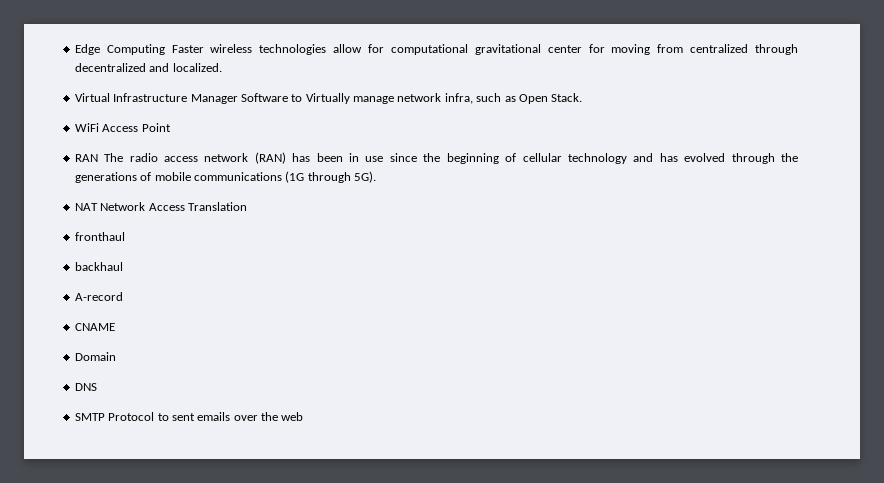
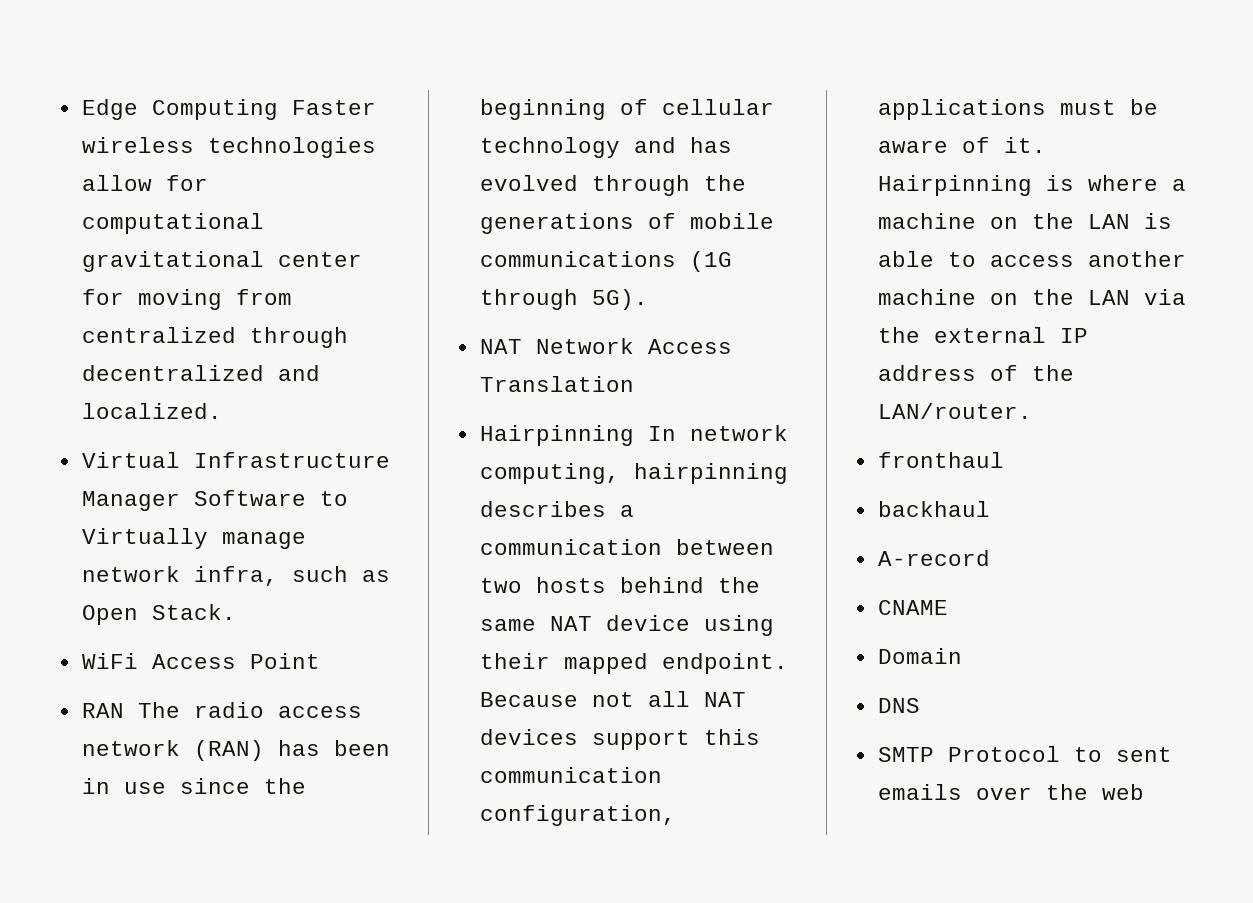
+ Hairpinning In network computing, hairpinning describes a communication between two hosts behind the same NAT device using their mapped endpoint. Because not all NAT devices support this communication configuration, applications must be aware of it. Hairpinning is where a machine on the LAN is able to access another machine on the LAN via the external IP address of the LAN/router.

